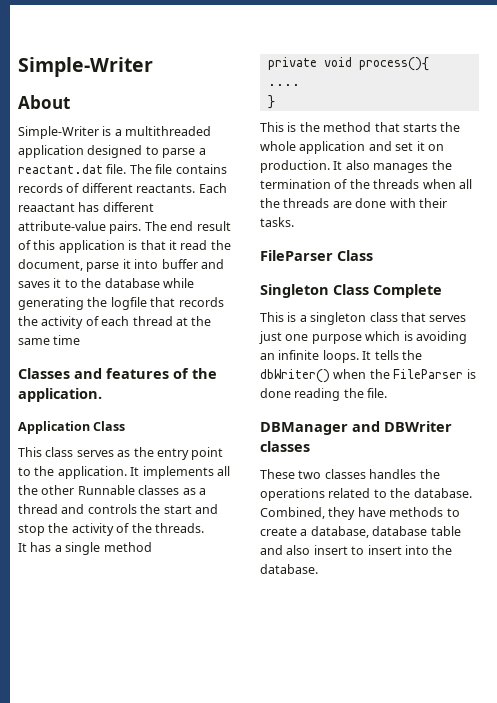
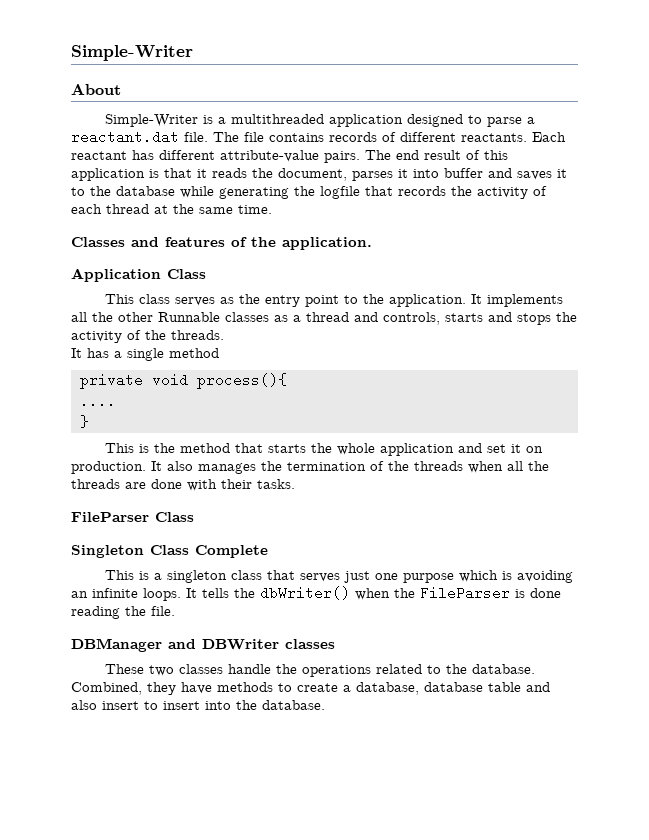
- Each reaactant has different attribute-value pairs.
+ Each reactant has different attribute-value pairs.
- The end result of this application is that it read the document, parse it into buffer and saves it to the database while generating the logfile that records the activity of each thread at the same time
+ The end result of this application is that it reads the document, parses it into buffer and saves it to the database while generating the logfile that records the activity of each thread at the same time.
- It implements all the other Runnable classes as a thread and controls the start and stop the activity of the threads.
+ It implements all the other Runnable classes as a thread and controls, starts and stops the activity of the threads.
- These two classes handles the operations related to the database.
+ These two classes handle the operations related to the database.

